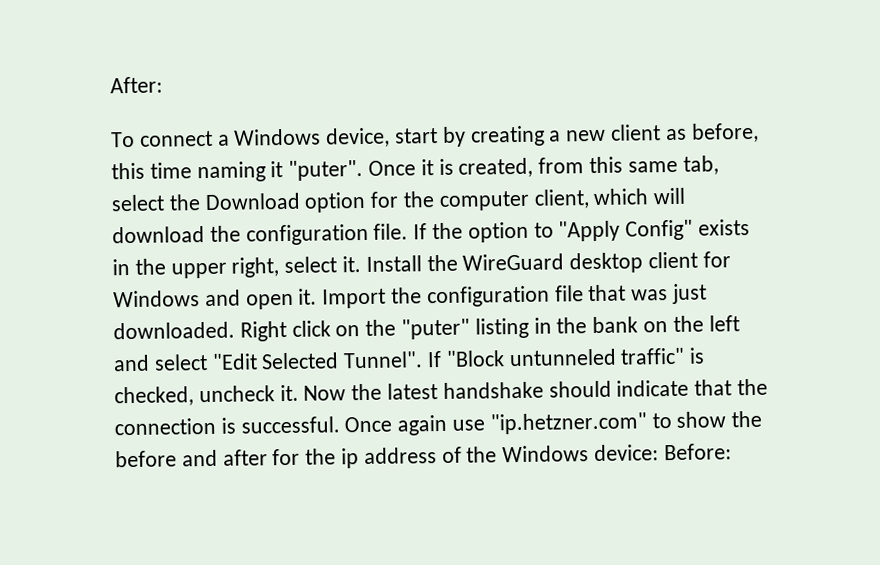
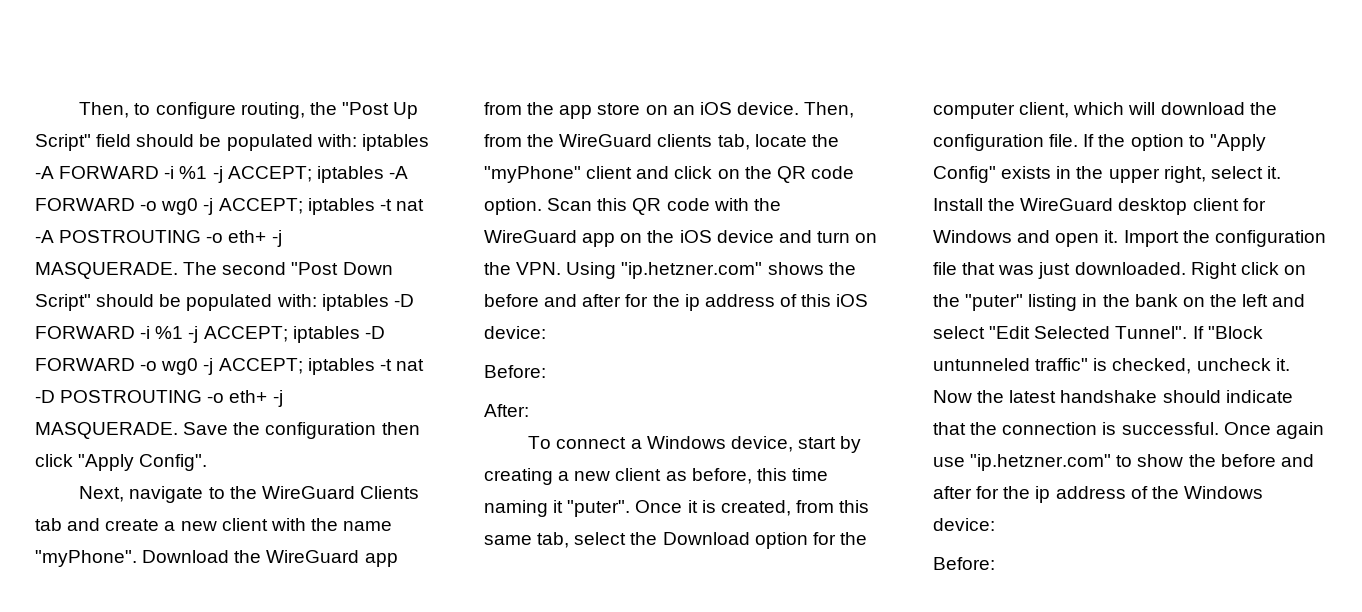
+ Then, to configure routing, the "Post Up Script" field should be populated with: iptables -A FORWARD -i %1 -j ACCEPT; iptables -A FORWARD -o wg0 -j ACCEPT; iptables -t nat -A POSTROUTING -o eth+ -j MASQUERADE. The second "Post Down Script" should be populated with: iptables -D FORWARD -i %1 -j ACCEPT; iptables -D FORWARD -o wg0 -j ACCEPT; iptables -t nat -D POSTROUTING -o eth+ -j MASQUERADE. Save the configuration then click "Apply Config".
+ Next, navigate to the WireGuard Clients tab and create a new client with the name "myPhone". Download the WireGuard app from the app store on an iOS device. Then, from the WireGuard clients tab, locate the "myPhone" client and click on the QR code option. Scan this QR code with the WireGuard app on the iOS device and turn on the VPN. Using "ip.hetzner.com" shows the before and after for the ip address of this iOS device:
+ Before:
- Once again use "ip.hetzner.com" to show the before and after for the ip address of the Windows device: Before:
+ Once again use "ip.hetzner.com" to show the before and after for the ip address of the Windows device:
+ Before:

